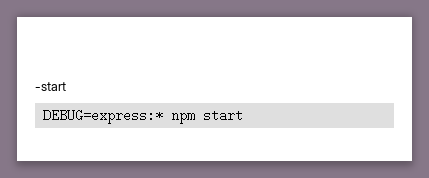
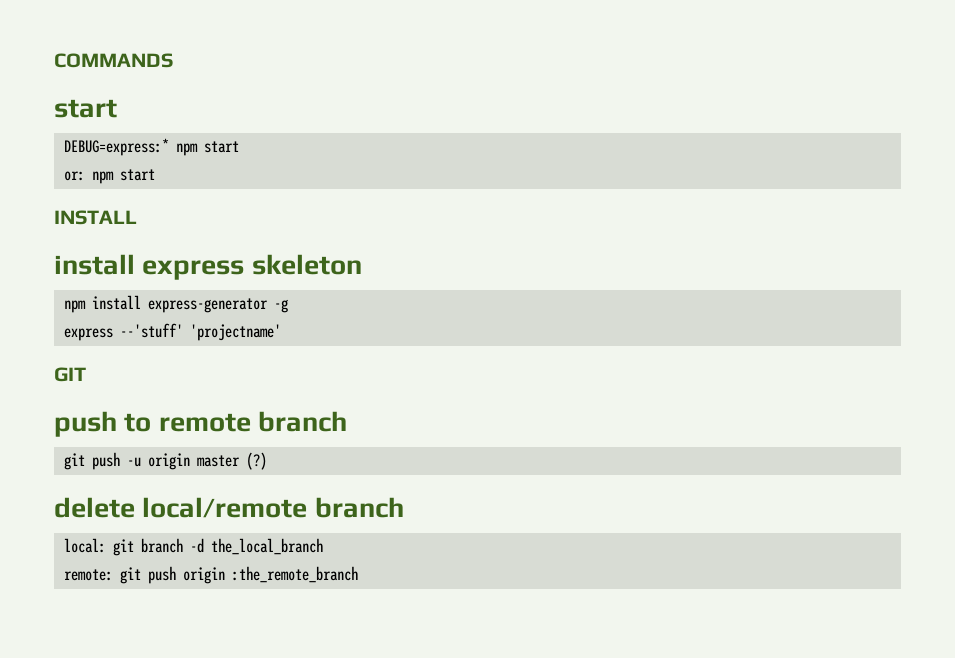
- -start
+ COMMANDS
+ start
+ or: npm start
+ INSTALL
+ install express skeleton
+ npm install express-generator -g
+ express --'stuff' 'projectname'
+ GIT
+ push to remote branch
+ git push -u origin master (?)
+ delete local/remote branch
+ local: git branch -d the_local_branch
+ remote: git push origin :the_remote_branch

